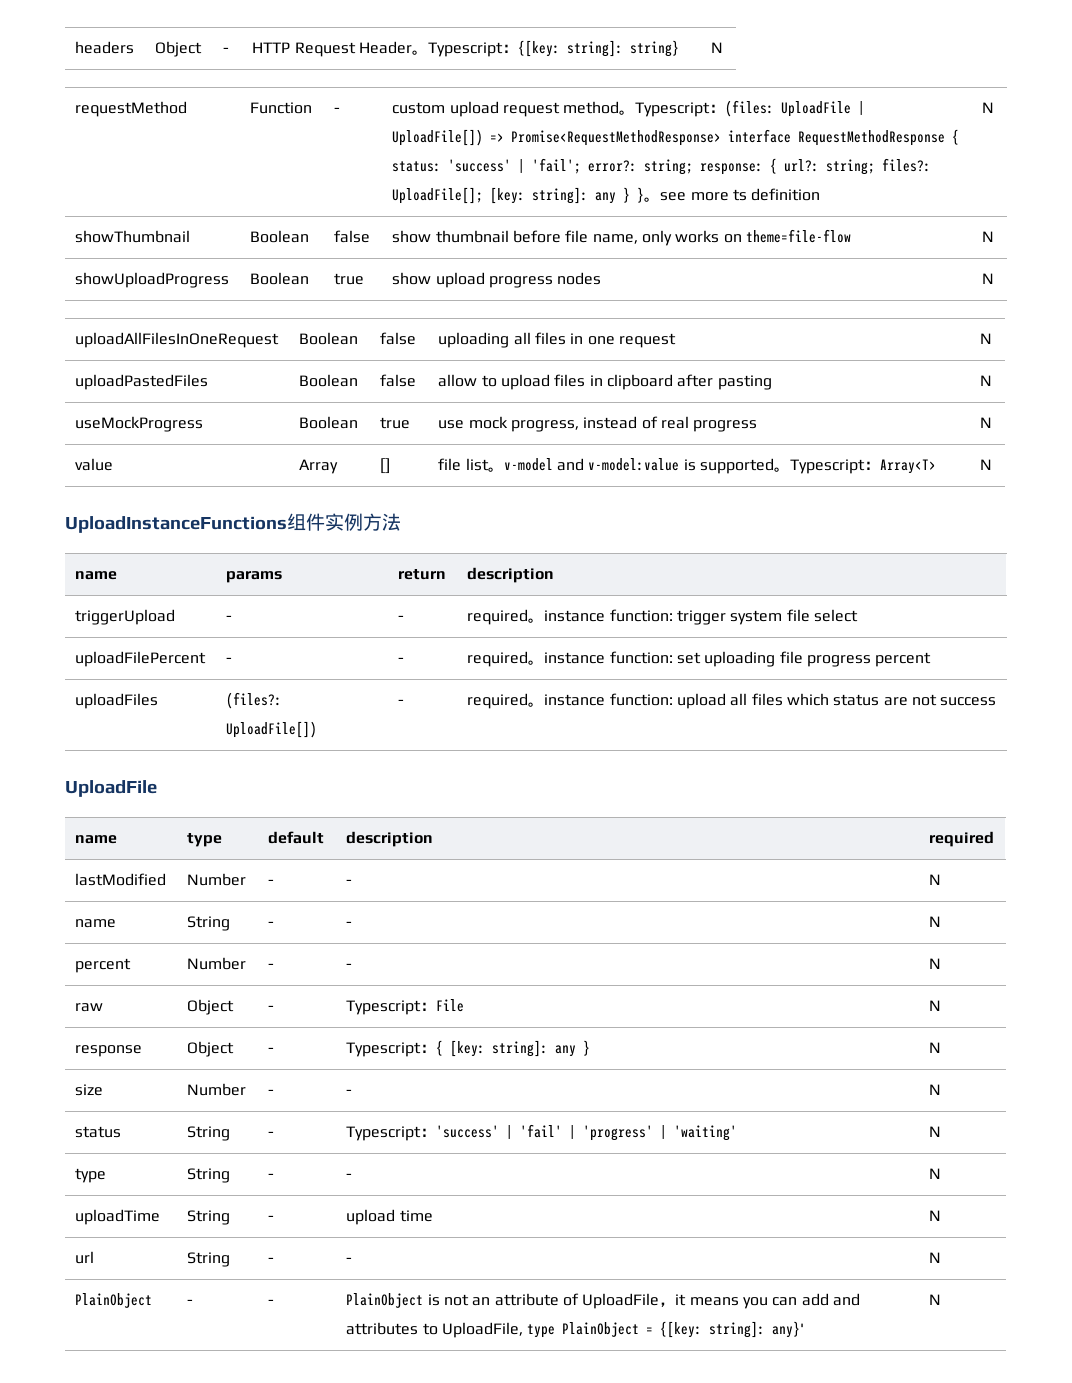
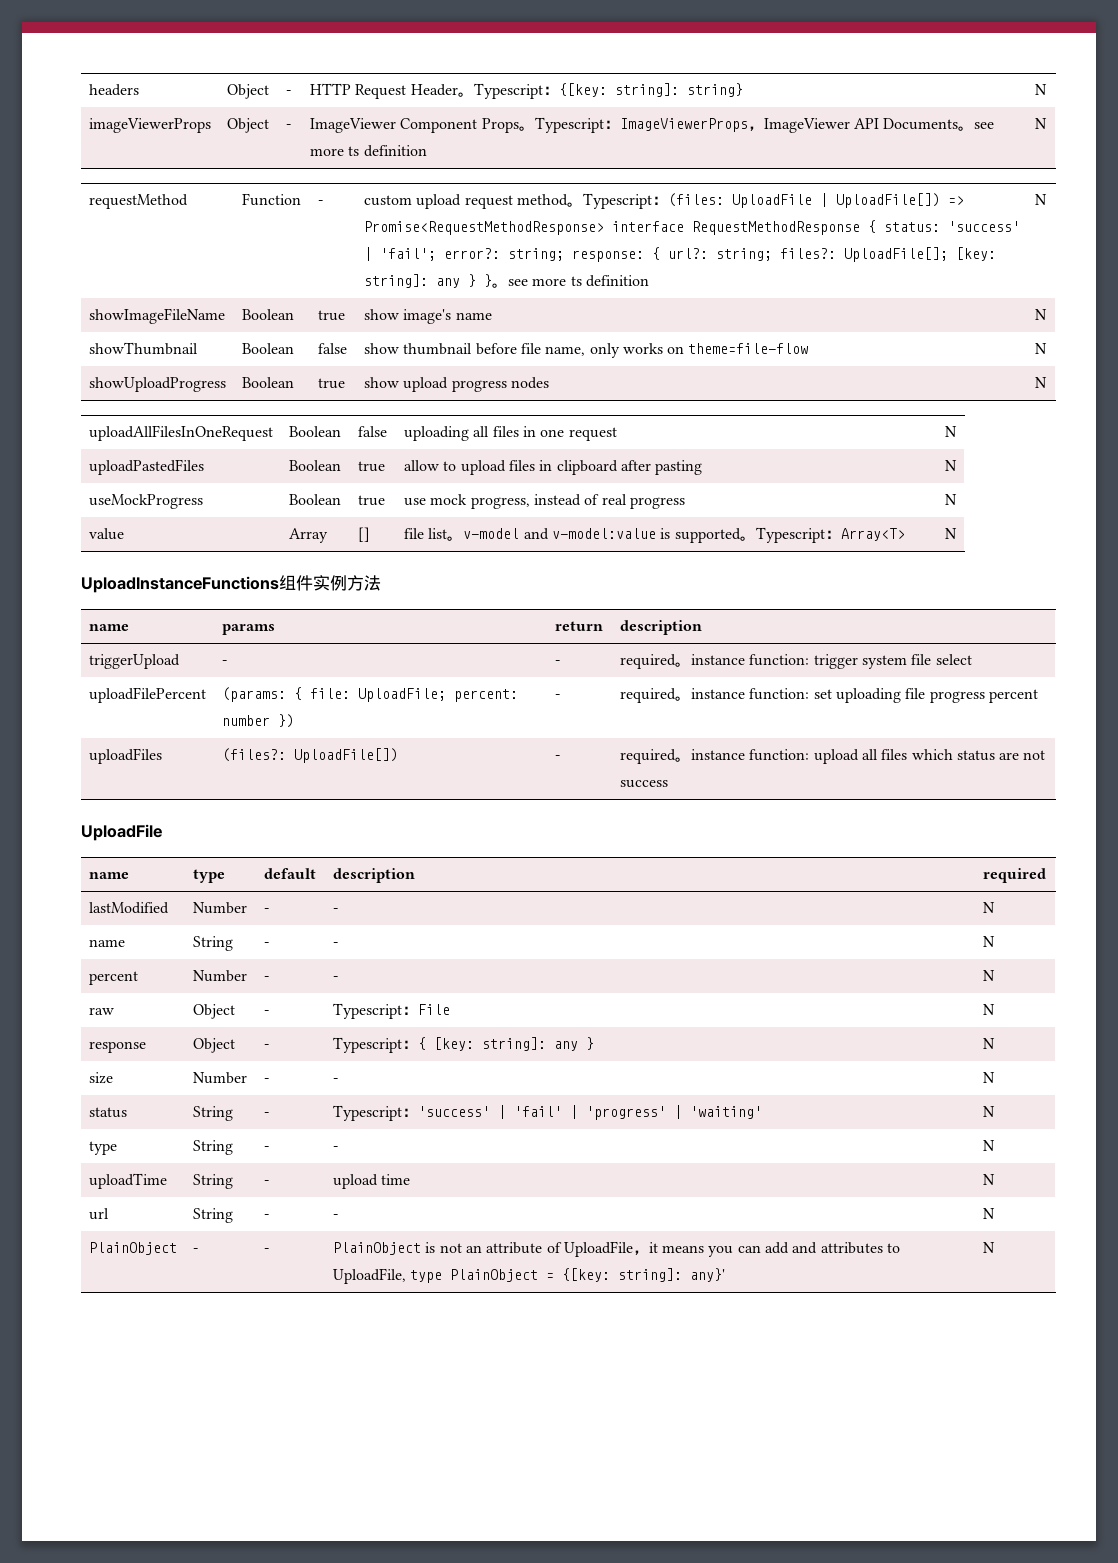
+ imageViewerProps | Object | - | ImageViewer Component Props。Typescript：ImageViewerProps，ImageViewer API Documents。see more ts definition | N
+ showImageFileName | Boolean | true | show image's name | N
- uploadPastedFiles | Boolean | false | allow to upload files in clipboard after pasting | N
+ uploadPastedFiles | Boolean | true | allow to upload files in clipboard after pasting | N
- uploadFilePercent | - | - | required。instance function: set uploading file progress percent
+ uploadFilePercent | (params: { file: UploadFile; percent: number }) | - | required。instance function: set uploading file progress percent

